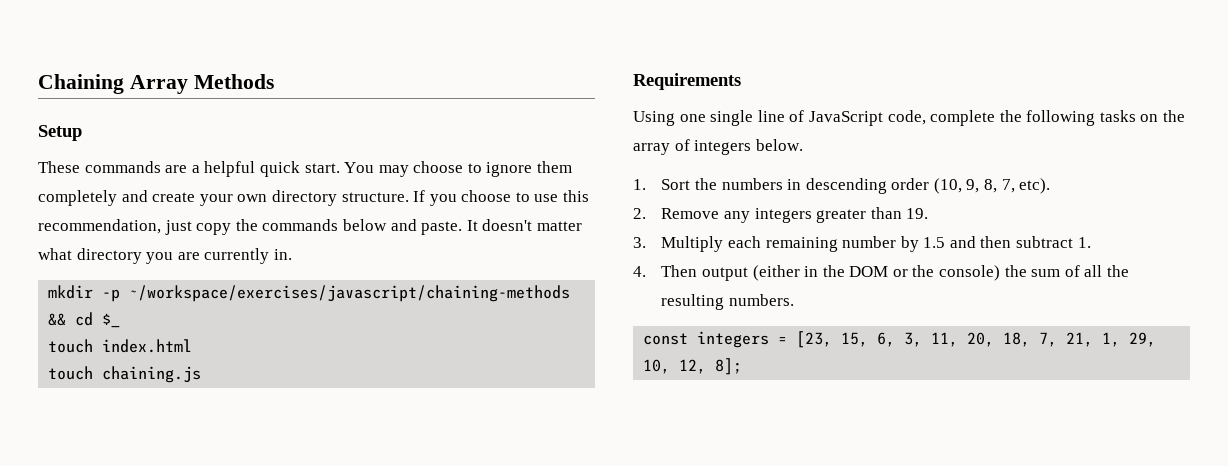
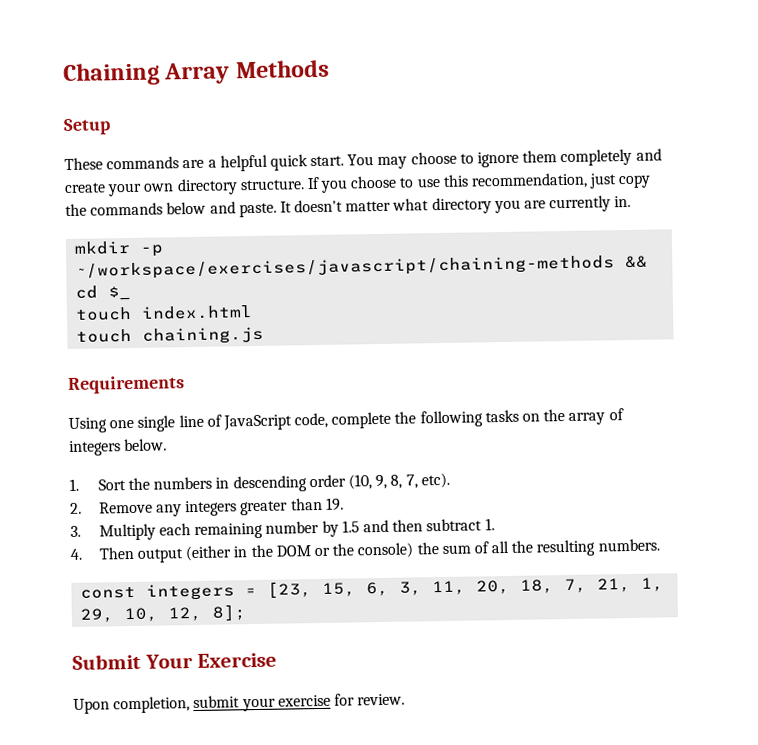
+ Submit Your Exercise
+ Upon completion, submit your exercise for review.

